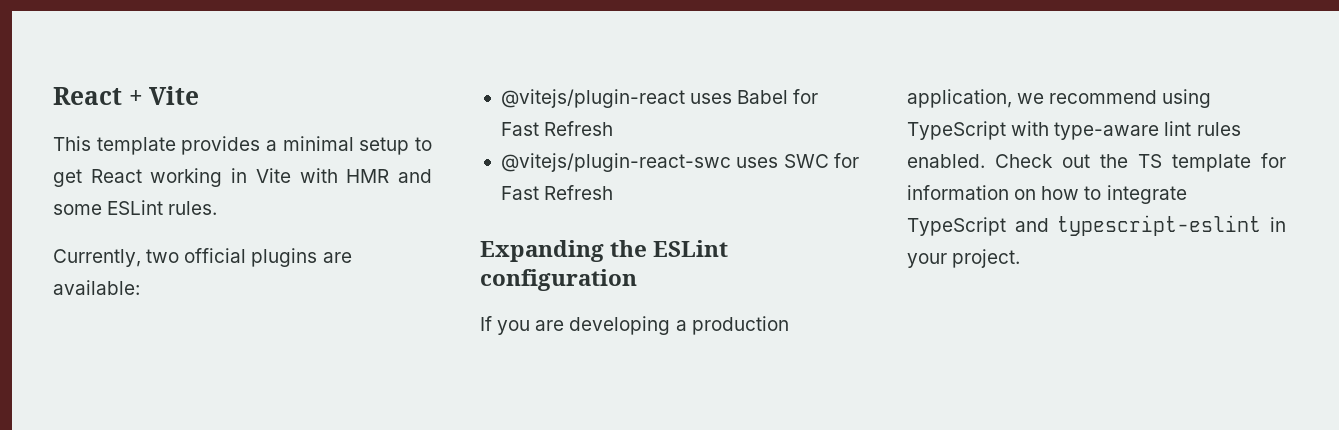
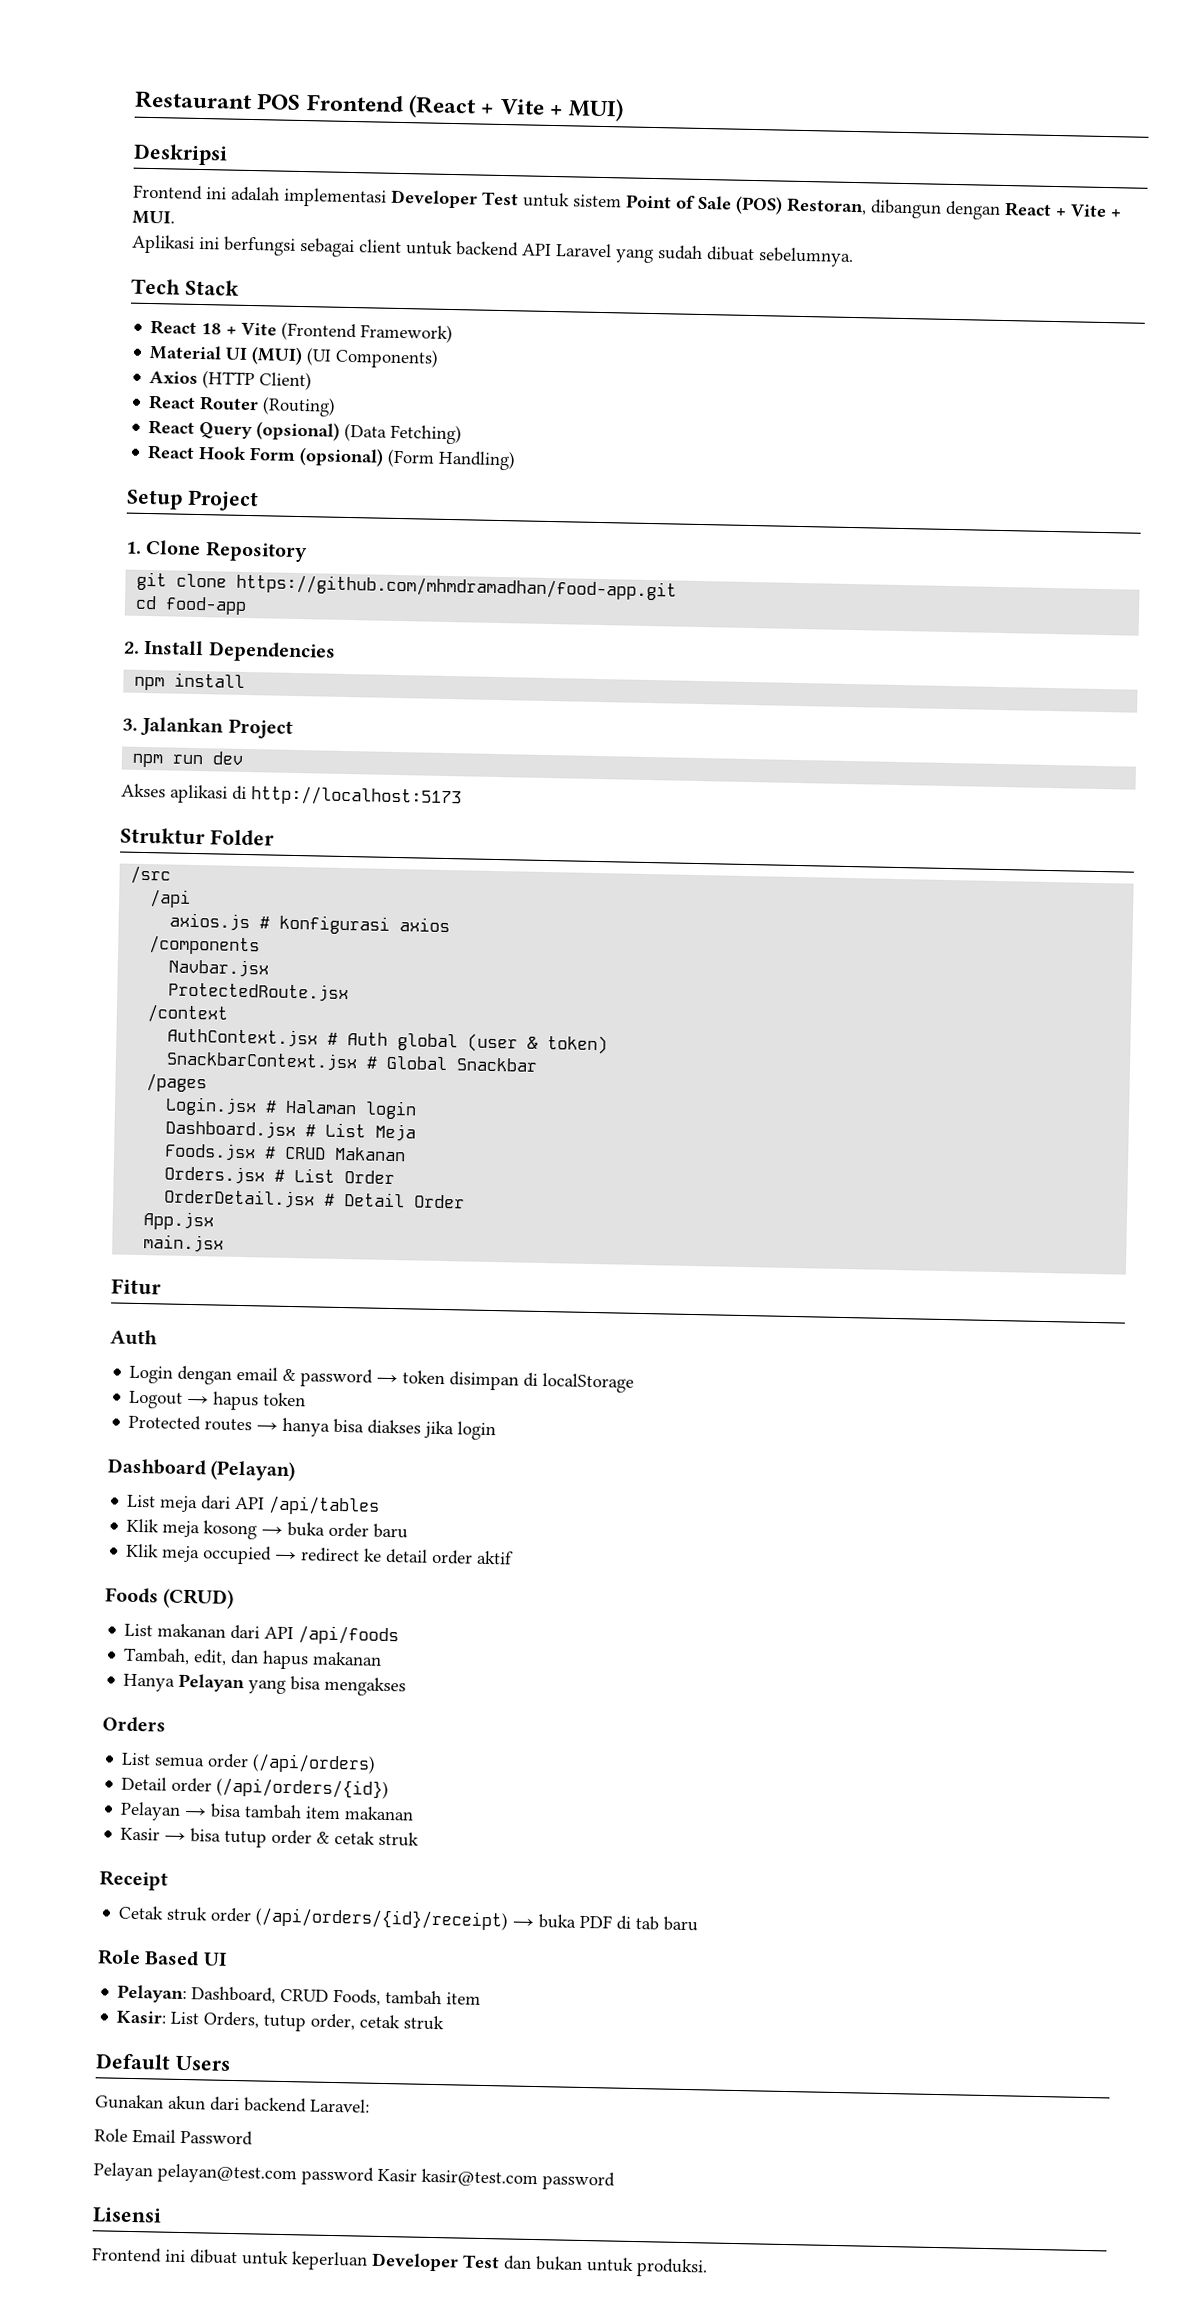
- React + Vite
- This template provides a minimal setup to get React working in Vite with HMR and some ESLint rules.
- Currently, two official plugins are available:
- @vitejs/plugin-react uses Babel for Fast Refresh
- @vitejs/plugin-react-swc uses SWC for Fast Refresh
- Expanding the ESLint configuration
- If you are developing a production application, we recommend using TypeScript with type-aware lint rules enabled. Check out the TS template for information on how to integrate TypeScript and typescript-eslint in your project.
+ Restaurant POS Frontend (React + Vite + MUI)
+ Deskripsi
+ Frontend ini adalah implementasi Developer Test untuk sistem Point of Sale (POS) Restoran, dibangun dengan React + Vite + MUI.
+ Aplikasi ini berfungsi sebagai client untuk backend API Laravel yang sudah dibuat sebelumnya.
+ Tech Stack
+ React 18 + Vite (Frontend Framework)
+ Material UI (MUI) (UI Components)
+ Axios (HTTP Client)
+ React Router (Routing)
+ React Query (opsional) (Data Fetching)
+ React Hook Form (opsional) (Form Handling)
+ Setup Project
+ 1. Clone Repository
+ git clone https://github.com/mhmdramadhan/food-app.git
+ cd food-app
+ 2. Install Dependencies
+ npm install
+ 3. Jalankan Project
+ npm run dev
+ Akses aplikasi di http://localhost:5173
+ Struktur Folder
+ /src
+ /api
+ axios.js # konfigurasi axios
+ /components
+ Navbar.jsx
+ ProtectedRoute.jsx
+ /context
+ AuthContext.jsx # Auth global (user & token)
+ SnackbarContext.jsx # Global Snackbar
+ /pages
+ Login.jsx # Halaman login
+ Dashboard.jsx # List Meja
+ Foods.jsx # CRUD Makanan
+ Orders.jsx # List Order
+ OrderDetail.jsx # Detail Order
+ App.jsx
+ main.jsx
+ Fitur
+ Auth
+ Login dengan email & password → token disimpan di localStorage
+ Logout → hapus token
+ Protected routes → hanya bisa diakses jika login
+ Dashboard (Pelayan)
+ List meja dari API /api/tables
+ Klik meja kosong → buka order baru
+ Klik meja occupied → redirect ke detail order aktif
+ Foods (CRUD)
+ List makanan dari API /api/foods
+ Tambah, edit, dan hapus makanan
+ Hanya Pelayan yang bisa mengakses
+ Orders
+ List semua order (/api/orders)
+ Detail order (/api/orders/{id})
+ Pelayan → bisa tambah item makanan
+ Kasir → bisa tutup order & cetak struk
+ Receipt
+ Cetak struk order (/api/orders/{id}/receipt) → buka PDF di tab baru
+ Role Based UI
+ Pelayan: Dashboard, CRUD Foods, tambah item
+ Kasir: List Orders, tutup order, cetak struk
+ Default Users
+ Gunakan akun dari backend Laravel:
+ Role Email Password
+ Pelayan pelayan@test.com password Kasir kasir@test.com password
+ Lisensi
+ Frontend ini dibuat untuk keperluan Developer Test dan bukan untuk produksi.

